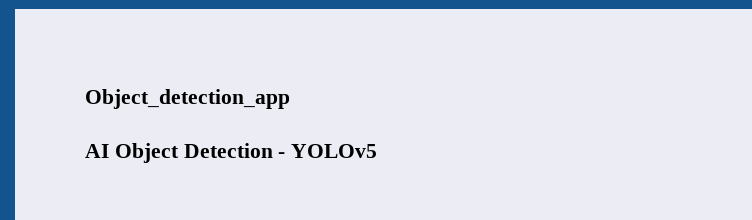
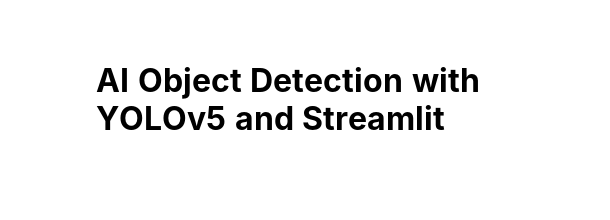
- Object_detection_app
- AI Object Detection - YOLOv5
+ AI Object Detection with YOLOv5 and Streamlit

